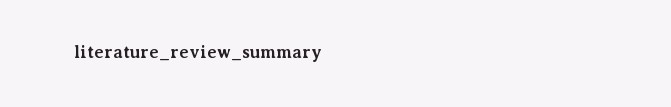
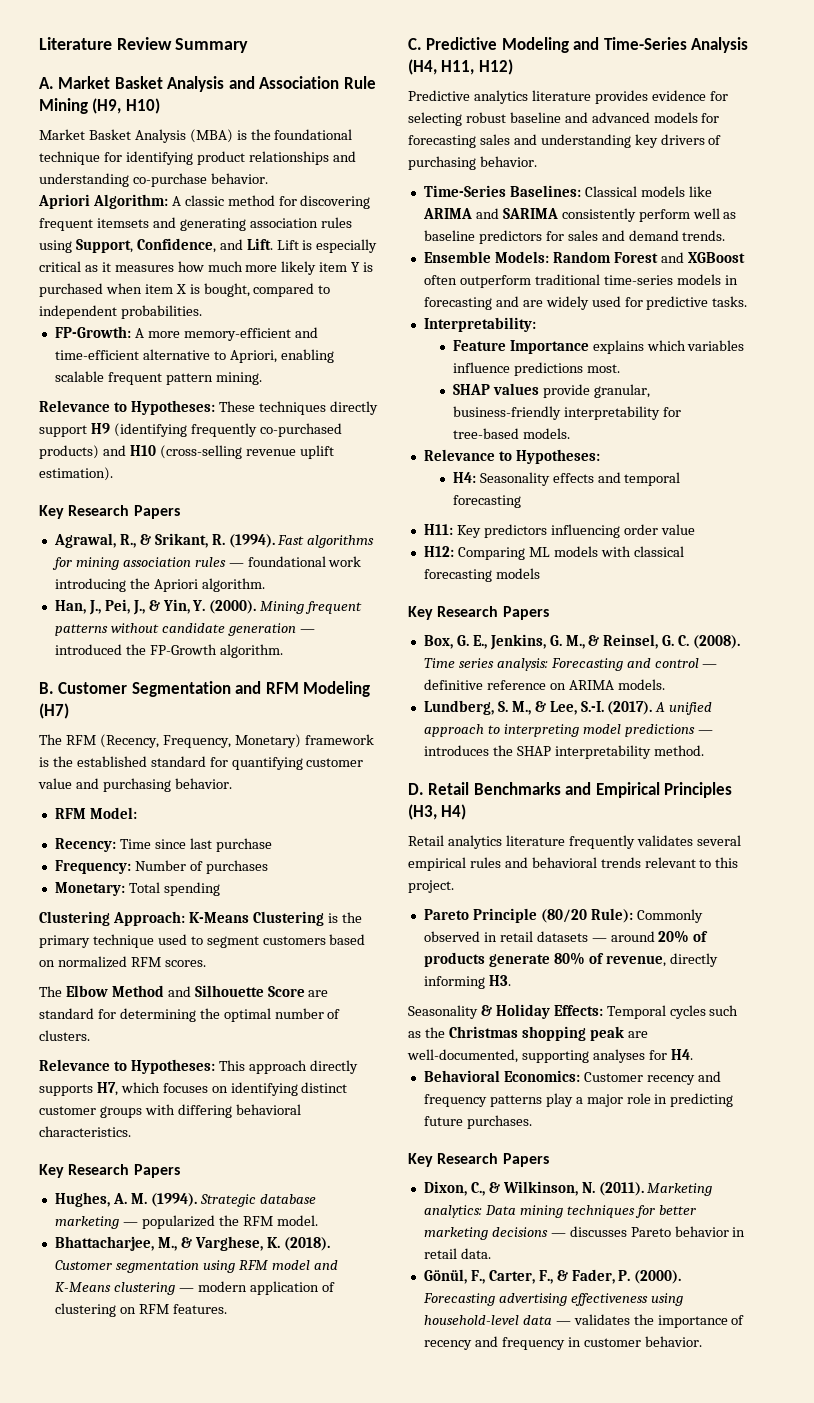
- literature_review_summary
+ Literature Review Summary
+ A. Market Basket Analysis and Association Rule Mining (H9, H10)
+ Market Basket Analysis (MBA) is the foundational technique for identifying product relationships and understanding co-purchase behavior.
+ Apriori Algorithm: A classic method for discovering frequent itemsets and generating association rules using Support, Confidence, and Lift. Lift is especially critical as it measures how much more likely item Y is purchased when item X is bought, compared to independent probabilities.
+ FP-Growth: A more memory-efficient and time-efficient alternative to Apriori, enabling scalable frequent pattern mining.
+ Relevance to Hypotheses: These techniques directly support H9 (identifying frequently co-purchased products) and H10 (cross-selling revenue uplift estimation).
+ Key Research Papers
+ Agrawal, R., & Srikant, R. (1994). Fast algorithms for mining association rules — foundational work introducing the Apriori algorithm.
+ Han, J., Pei, J., & Yin, Y. (2000). Mining frequent patterns without candidate generation — introduced the FP-Growth algorithm.
+ B. Customer Segmentation and RFM Modeling (H7)
+ The RFM (Recency, Frequency, Monetary) framework is the established standard for quantifying customer value and purchasing behavior.
+ RFM Model:
+ Recency: Time since last purchase
+ Frequency: Number of purchases
+ Monetary: Total spending
+ Clustering Approach: K-Means Clustering is the primary technique used to segment customers based on normalized RFM scores.
+ The Elbow Method and Silhouette Score are standard for determining the optimal number of clusters.
+ Relevance to Hypotheses: This approach directly supports H7, which focuses on identifying distinct customer groups with differing behavioral characteristics.
+ Key Research Papers
+ Hughes, A. M. (1994). Strategic database marketing — popularized the RFM model.
+ Bhattacharjee, M., & Varghese, K. (2018). Customer segmentation using RFM model and K-Means clustering — modern application of clustering on RFM features.
+ C. Predictive Modeling and Time-Series Analysis (H4, H11, H12)
+ Predictive analytics literature provides evidence for selecting robust baseline and advanced models for forecasting sales and understanding key drivers of purchasing behavior.
+ Time-Series Baselines: Classical models like ARIMA and SARIMA consistently perform well as baseline predictors for sales and demand trends.
+ Ensemble Models: Random Forest and XGBoost often outperform traditional time-series models in forecasting and are widely used for predictive tasks.
+ Interpretability:
+ Feature Importance explains which variables influence predictions most.
+ SHAP values provide granular, business-friendly interpretability for tree-based models.
+ Relevance to Hypotheses:
+ H4: Seasonality effects and temporal forecasting
+ H11: Key predictors influencing order value
+ H12: Comparing ML models with classical forecasting models
+ Key Research Papers
+ Box, G. E., Jenkins, G. M., & Reinsel, G. C. (2008). Time series analysis: Forecasting and control — definitive reference on ARIMA models.
+ Lundberg, S. M., & Lee, S.-I. (2017). A unified approach to interpreting model predictions — introduces the SHAP interpretability method.
+ D. Retail Benchmarks and Empirical Principles (H3, H4)
+ Retail analytics literature frequently validates several empirical rules and behavioral trends relevant to this project.
+ Pareto Principle (80/20 Rule): Commonly observed in retail datasets — around 20% of products generate 80% of revenue, directly informing H3.
+ Seasonality & Holiday Effects: Temporal cycles such as the Christmas shopping peak are well-documented, supporting analyses for H4.
+ Behavioral Economics: Customer recency and frequency patterns play a major role in predicting future purchases.
+ Key Research Papers
+ Dixon, C., & Wilkinson, N. (2011). Marketing analytics: Data mining techniques for better marketing decisions — discusses Pareto behavior in retail data.
+ Gönül, F., Carter, F., & Fader, P. (2000). Forecasting advertising effectiveness using household-level data — validates the importance of recency and frequency in customer behavior.

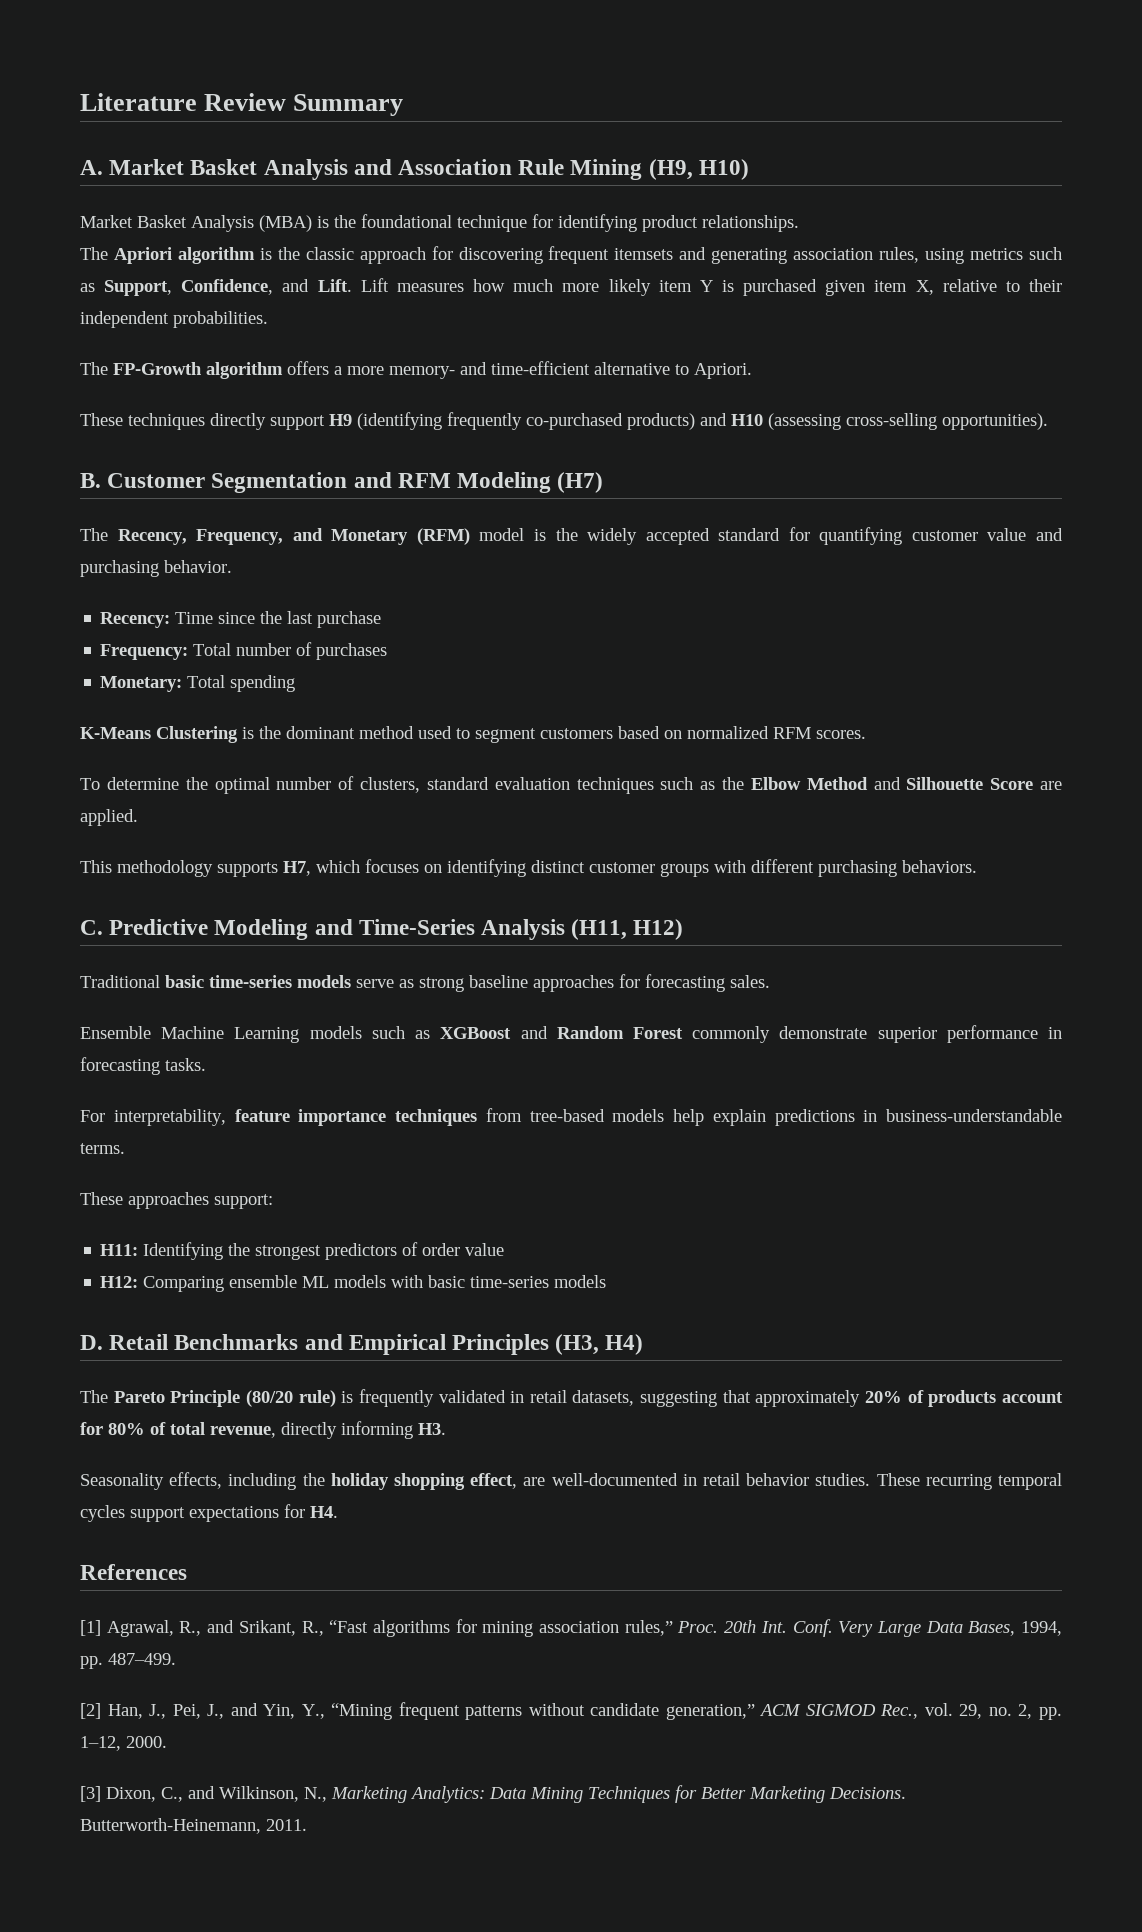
- Market Basket Analysis (MBA) is the foundational technique for identifying product relationships and understanding co-purchase behavior.
- Apriori Algorithm: A classic method for discovering frequent itemsets and generating association rules using Support, Confidence, and Lift.
+ Market Basket Analysis (MBA) is the foundational technique for identifying product relationships.
+ The Apriori algorithm is the classic approach for discovering frequent itemsets and generating association rules, using metrics such as Support, Confidence, and Lift.
- Lift is especially critical as it measures how much more likely item Y is purchased when item X is bought, compared to independent probabilities.
- FP-Growth: A more memory-efficient and time-efficient alternative to Apriori, enabling scalable frequent pattern mining.
- Relevance to Hypotheses: These techniques directly support H9 (identifying frequently co-purchased products) and H10 (cross-selling revenue uplift estimation).
- Key Research Papers
- Agrawal, R., & Srikant, R. (1994). Fast algorithms for mining association rules — foundational work introducing the Apriori algorithm.
- Han, J., Pei, J., & Yin, Y. (2000). Mining frequent patterns without candidate generation — introduced the FP-Growth algorithm.
+ Lift measures how much more likely item Y is purchased given item X, relative to their independent probabilities.
+ The FP-Growth algorithm offers a more memory- and time-efficient alternative to Apriori.
+ These techniques directly support H9 (identifying frequently co-purchased products) and H10 (assessing cross-selling opportunities).
- The RFM (Recency, Frequency, Monetary) framework is the established standard for quantifying customer value and purchasing behavior.
+ The Recency, Frequency, and Monetary (RFM) model is the widely accepted standard for quantifying customer value and purchasing behavior.
- RFM Model:
- Recency: Time since last purchase
+ Recency: Time since the last purchase
- Frequency: Number of purchases
+ Frequency: Total number of purchases
- Clustering Approach: K-Means Clustering is the primary technique used to segment customers based on normalized RFM scores.
+ K-Means Clustering is the dominant method used to segment customers based on normalized RFM scores.
- The Elbow Method and Silhouette Score are standard for determining the optimal number of clusters.
- Relevance to Hypotheses: This approach directly supports H7, which focuses on identifying distinct customer groups with differing behavioral characteristics.
- Key Research Papers
- Hughes, A. M. (1994). Strategic database marketing — popularized the RFM model.
- Bhattacharjee, M., & Varghese, K. (2018). Customer segmentation using RFM model and K-Means clustering — modern application of clustering on RFM features.
+ To determine the optimal number of clusters, standard evaluation techniques such as the Elbow Method and Silhouette Score are applied.
+ This methodology supports H7, which focuses on identifying distinct customer groups with different purchasing behaviors.
- C. Predictive Modeling and Time-Series Analysis (H4, H11, H12)
+ C. Predictive Modeling and Time-Series Analysis (H11, H12)
- Predictive analytics literature provides evidence for selecting robust baseline and advanced models for forecasting sales and understanding key drivers of purchasing behavior.
- Time-Series Baselines: Classical models like ARIMA and SARIMA consistently perform well as baseline predictors for sales and demand trends.
- Ensemble Models: Random Forest and XGBoost often outperform traditional time-series models in forecasting and are widely used for predictive tasks.
- Interpretability:
- Feature Importance explains which variables influence predictions most.
- SHAP values provide granular, business-friendly interpretability for tree-based models.
- Relevance to Hypotheses:
- H4: Seasonality effects and temporal forecasting
- H11: Key predictors influencing order value
+ Traditional basic time-series models serve as strong baseline approaches for forecasting sales.
+ Ensemble Machine Learning models such as XGBoost and Random Forest commonly demonstrate superior performance in forecasting tasks.
+ For interpretability, feature importance techniques from tree-based models help explain predictions in business-understandable terms.
+ These approaches support:
+ H11: Identifying the strongest predictors of order value
- H12: Comparing ML models with classical forecasting models
- Key Research Papers
- Box, G. E., Jenkins, G. M., & Reinsel, G. C. (2008). Time series analysis: Forecasting and control — definitive reference on ARIMA models.
- Lundberg, S. M., & Lee, S.-I. (2017). A unified approach to interpreting model predictions — introduces the SHAP interpretability method.
+ H12: Comparing ensemble ML models with basic time-series models
- Retail analytics literature frequently validates several empirical rules and behavioral trends relevant to this project.
- Pareto Principle (80/20 Rule): Commonly observed in retail datasets — around 20% of products generate 80% of revenue, directly informing H3.
+ The Pareto Principle (80/20 rule) is frequently validated in retail datasets, suggesting that approximately 20% of products account for 80% of total revenue, directly informing H3.
- Seasonality & Holiday Effects: Temporal cycles such as the Christmas shopping peak are well-documented, supporting analyses for H4.
- Behavioral Economics: Customer recency and frequency patterns play a major role in predicting future purchases.
- Key Research Papers
- Dixon, C., & Wilkinson, N. (2011). Marketing analytics: Data mining techniques for better marketing decisions — discusses Pareto behavior in retail data.
- Gönül, F., Carter, F., & Fader, P. (2000). Forecasting advertising effectiveness using household-level data — validates the importance of recency and frequency in customer behavior.
+ Seasonality effects, including the holiday shopping effect, are well-documented in retail behavior studies. These recurring temporal cycles support expectations for H4.
+ References
+ [1] Agrawal, R., and Srikant, R., “Fast algorithms for mining association rules,” Proc. 20th Int. Conf. Very Large Data Bases, 1994, pp. 487–499.
+ [2] Han, J., Pei, J., and Yin, Y., “Mining frequent patterns without candidate generation,” ACM SIGMOD Rec., vol. 29, no. 2, pp. 1–12, 2000.
+ [3] Dixon, C., and Wilkinson, N., Marketing Analytics: Data Mining Techniques for Better Marketing Decisions. Butterworth-Heinemann, 2011.

